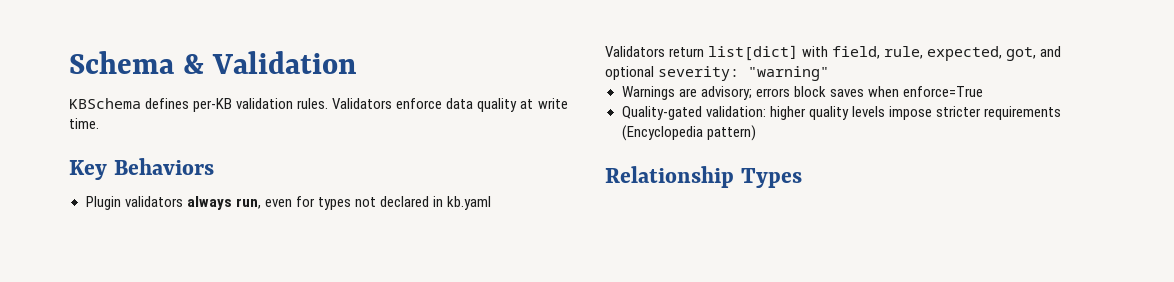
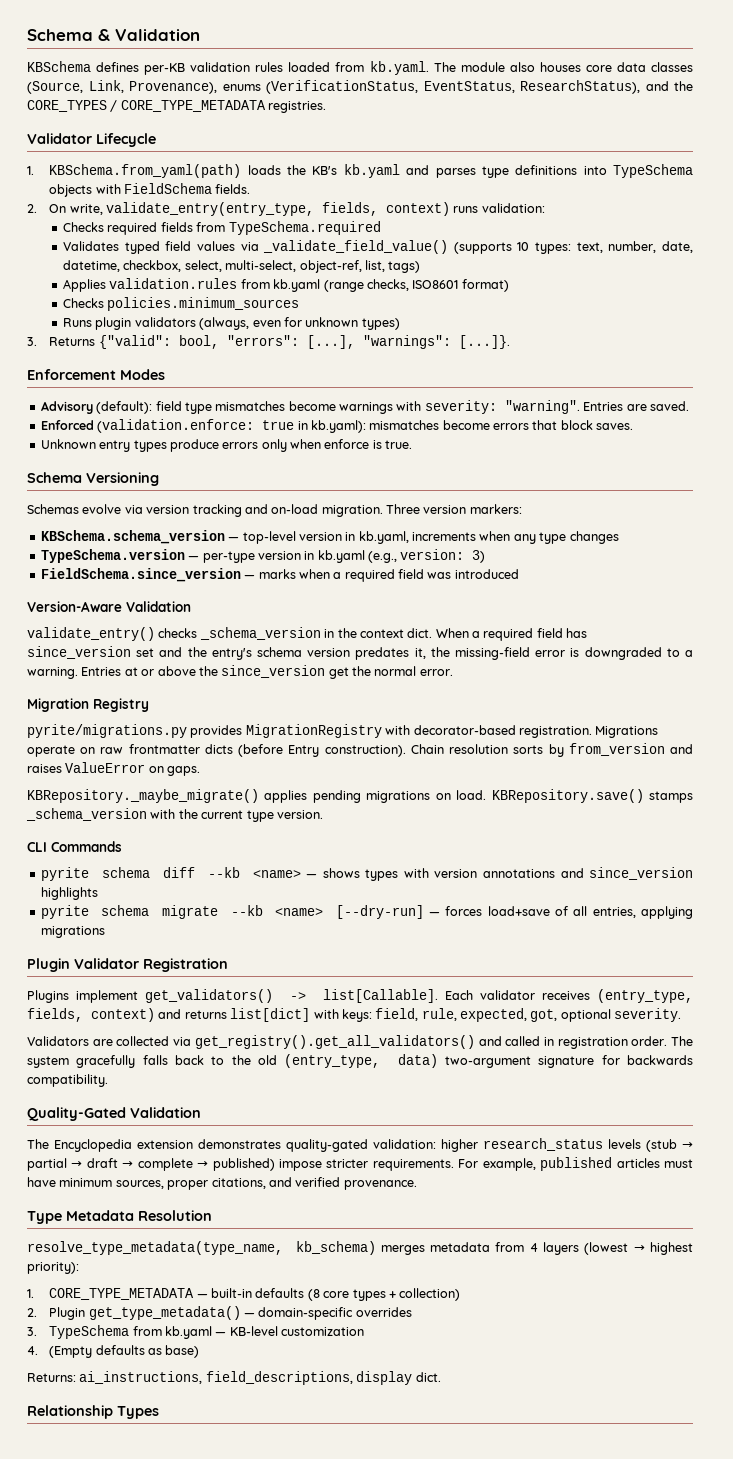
- KBSchema defines per-KB validation rules. Validators enforce data quality at write time.
- Key Behaviors
- Plugin validators always run, even for types not declared in kb.yaml
- Validators return list[dict] with field, rule, expected, got, and optional severity: "warning"
- Warnings are advisory; errors block saves when enforce=True
- Quality-gated validation: higher quality levels impose stricter requirements (Encyclopedia pattern)
+ KBSchema defines per-KB validation rules loaded from kb.yaml. The module also houses core data classes (Source, Link, Provenance), enums (VerificationStatus, EventStatus, ResearchStatus), and the CORE_TYPES / CORE_TYPE_METADATA registries.
+ Validator Lifecycle
+ 1. KBSchema.from_yaml(path) loads the KB's kb.yaml and parses type definitions into TypeSchema objects with FieldSchema fields.
+ 2. On write, validate_entry(entry_type, fields, context) runs validation:
+ Checks required fields from TypeSchema.required
+ Validates typed field values via _validate_field_value() (supports 10 types: text, number, date, datetime, checkbox, select, multi-select, object-ref, list, tags)
+ Applies validation.rules from kb.yaml (range checks, ISO8601 format)
+ Checks policies.minimum_sources
+ Runs plugin validators (always, even for unknown types)
+ 3. Returns {"valid": bool, "errors": [...], "warnings": [...]}.
+ Enforcement Modes
+ Advisory (default): field type mismatches become warnings with severity: "warning". Entries are saved.
+ Enforced (validation.enforce: true in kb.yaml): mismatches become errors that block saves.
+ Unknown entry types produce errors only when enforce is true.
+ Schema Versioning
+ Schemas evolve via version tracking and on-load migration. Three version markers:
+ KBSchema.schema_version — top-level version in kb.yaml, increments when any type changes
+ TypeSchema.version — per-type version in kb.yaml (e.g., version: 3)
+ FieldSchema.since_version — marks when a required field was introduced
+ Version-Aware Validation
+ validate_entry() checks _schema_version in the context dict. When a required field has since_version set and the entry's schema version predates it, the missing-field error is downgraded to a warning. Entries at or above the since_version get the normal error.
+ Migration Registry
+ pyrite/migrations.py provides MigrationRegistry with decorator-based registration. Migrations operate on raw frontmatter dicts (before Entry construction). Chain resolution sorts by from_version and raises ValueError on gaps.
+ KBRepository._maybe_migrate() applies pending migrations on load. KBRepository.save() stamps _schema_version with the current type version.
+ CLI Commands
+ pyrite schema diff --kb <name> — shows types with version annotations and since_version highlights
+ pyrite schema migrate --kb <name> [--dry-run] — forces load+save of all entries, applying migrations
+ Plugin Validator Registration
+ Plugins implement get_validators() -> list[Callable]. Each validator receives (entry_type, fields, context) and returns list[dict] with keys: field, rule, expected, got, optional severity.
+ Validators are collected via get_registry().get_all_validators() and called in registration order. The system gracefully falls back to the old (entry_type, data) two-argument signature for backwards compatibility.
+ Quality-Gated Validation
+ The Encyclopedia extension demonstrates quality-gated validation: higher research_status levels (stub → partial → draft → complete → published) impose stricter requirements. For example, published articles must have minimum sources, proper citations, and verified provenance.
+ Type Metadata Resolution
+ resolve_type_metadata(type_name, kb_schema) merges metadata from 4 layers (lowest → highest priority):
+ 1. CORE_TYPE_METADATA — built-in defaults (8 core types + collection)
+ 2. Plugin get_type_metadata() — domain-specific overrides
+ 3. TypeSchema from kb.yaml — KB-level customization
+ 4. (Empty defaults as base)
+ Returns: ai_instructions, field_descriptions, display dict.

